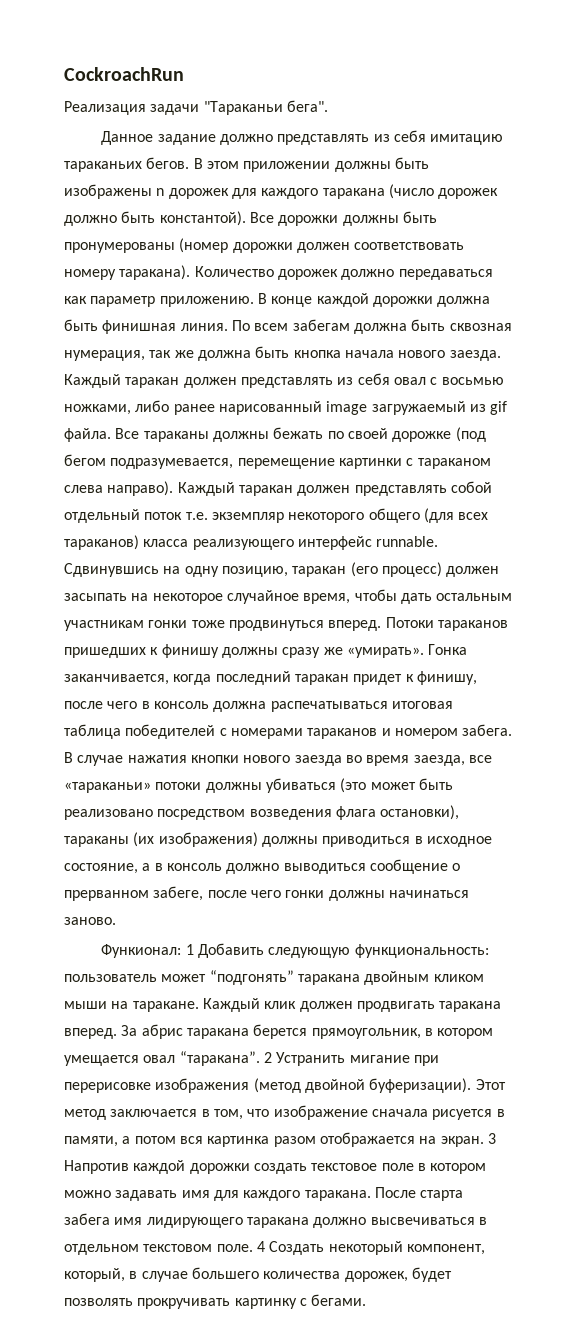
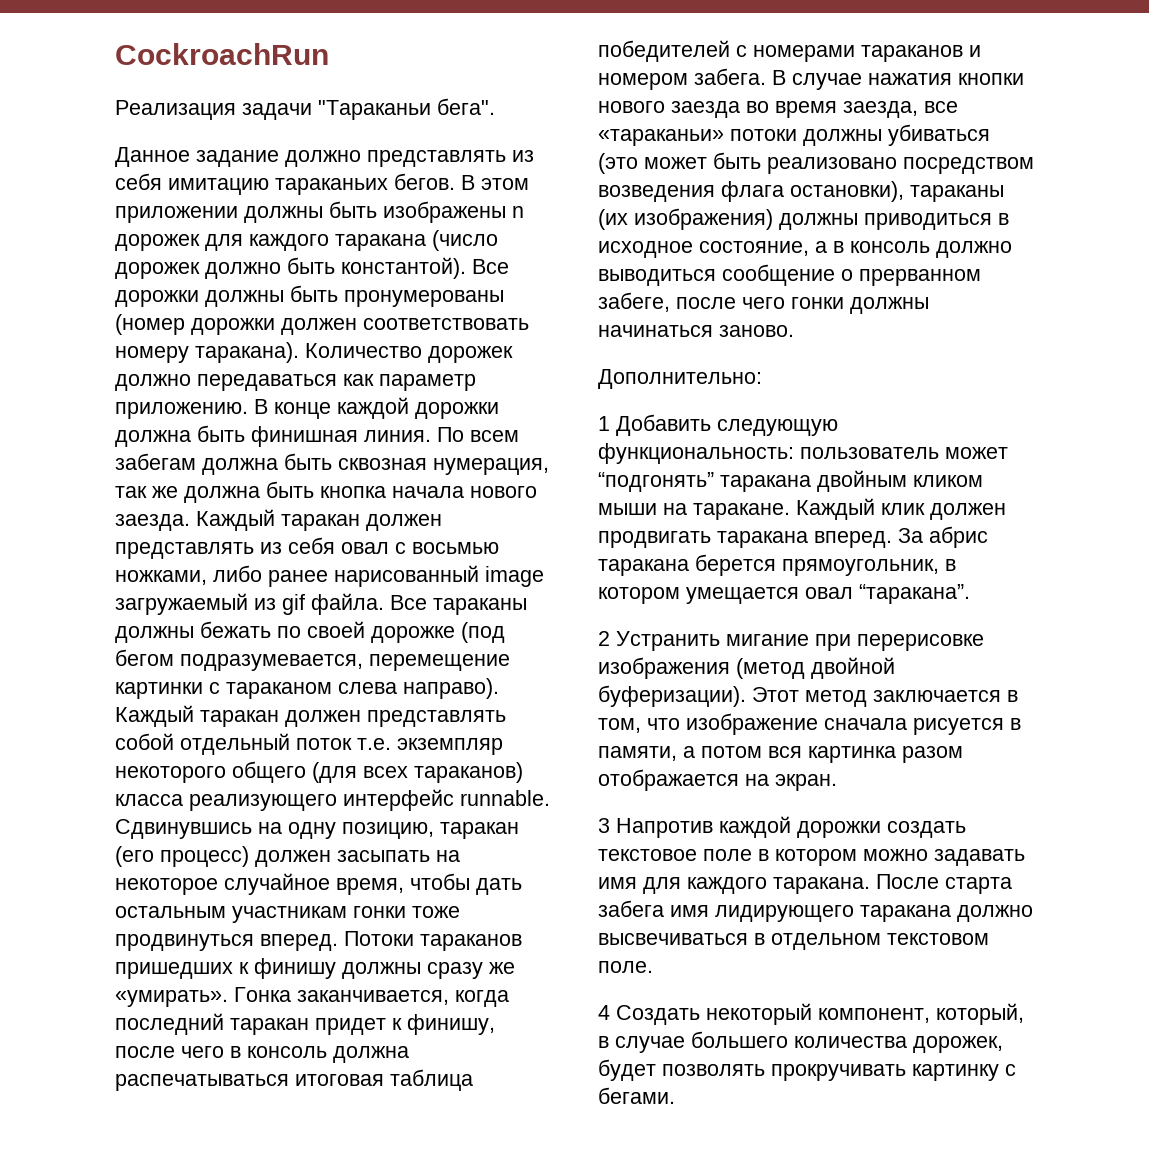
- Функионал: 1 Добавить следующую функциональность: пользователь может “подгонять” таракана двойным кликом мыши на таракане.
+ Дополнительно:
+ 1 Добавить следующую функциональность: пользователь может “подгонять” таракана двойным кликом мыши на таракане.
- За абрис таракана берется прямоугольник, в котором умещается овал “таракана”. 2 Устранить мигание при перерисовке изображения (метод двойной буферизации).
+ За абрис таракана берется прямоугольник, в котором умещается овал “таракана”.
+ 2 Устранить мигание при перерисовке изображения (метод двойной буферизации).
- Этот метод заключается в том, что изображение сначала рисуется в памяти, а потом вся картинка разом отображается на экран. 3 Напротив каждой дорожки создать текстовое поле в котором можно задавать имя для каждого таракана.
+ Этот метод заключается в том, что изображение сначала рисуется в памяти, а потом вся картинка разом отображается на экран.
+ 3 Напротив каждой дорожки создать текстовое поле в котором можно задавать имя для каждого таракана.
- После старта забега имя лидирующего таракана должно высвечиваться в отдельном текстовом поле. 4 Создать некоторый компонент, который, в случае большего количества дорожек, будет позволять прокручивать картинку с бегами.
+ После старта забега имя лидирующего таракана должно высвечиваться в отдельном текстовом поле.
+ 4 Создать некоторый компонент, который, в случае большего количества дорожек, будет позволять прокручивать картинку с бегами.

